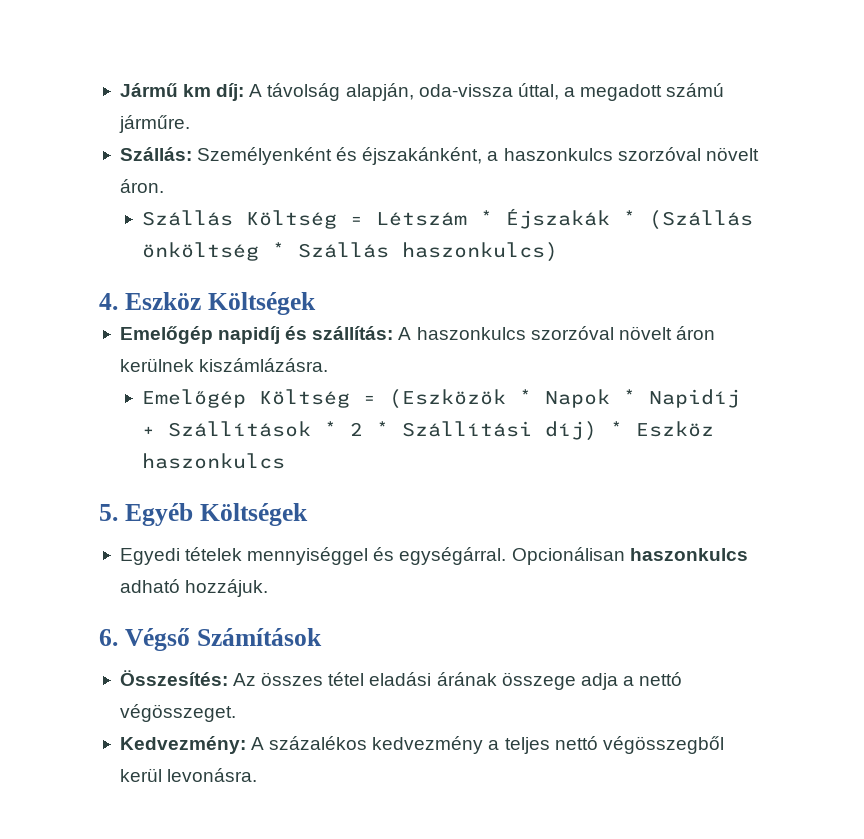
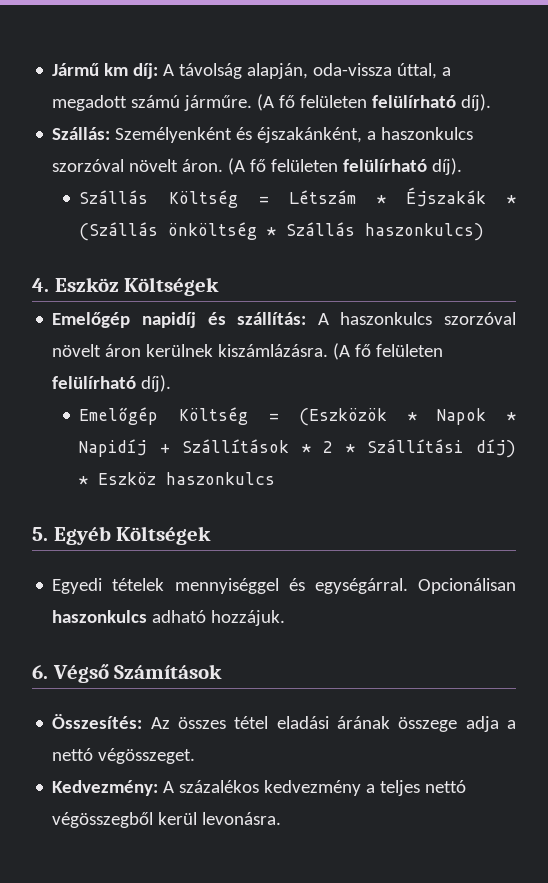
- Jármű km díj: A távolság alapján, oda-vissza úttal, a megadott számú járműre.
+ Jármű km díj: A távolság alapján, oda-vissza úttal, a megadott számú járműre. (A fő felületen felülírható díj).
- Szállás: Személyenként és éjszakánként, a haszonkulcs szorzóval növelt áron.
+ Szállás: Személyenként és éjszakánként, a haszonkulcs szorzóval növelt áron. (A fő felületen felülírható díj).
- Emelőgép napidíj és szállítás: A haszonkulcs szorzóval növelt áron kerülnek kiszámlázásra.
+ Emelőgép napidíj és szállítás: A haszonkulcs szorzóval növelt áron kerülnek kiszámlázásra. (A fő felületen felülírható díj).

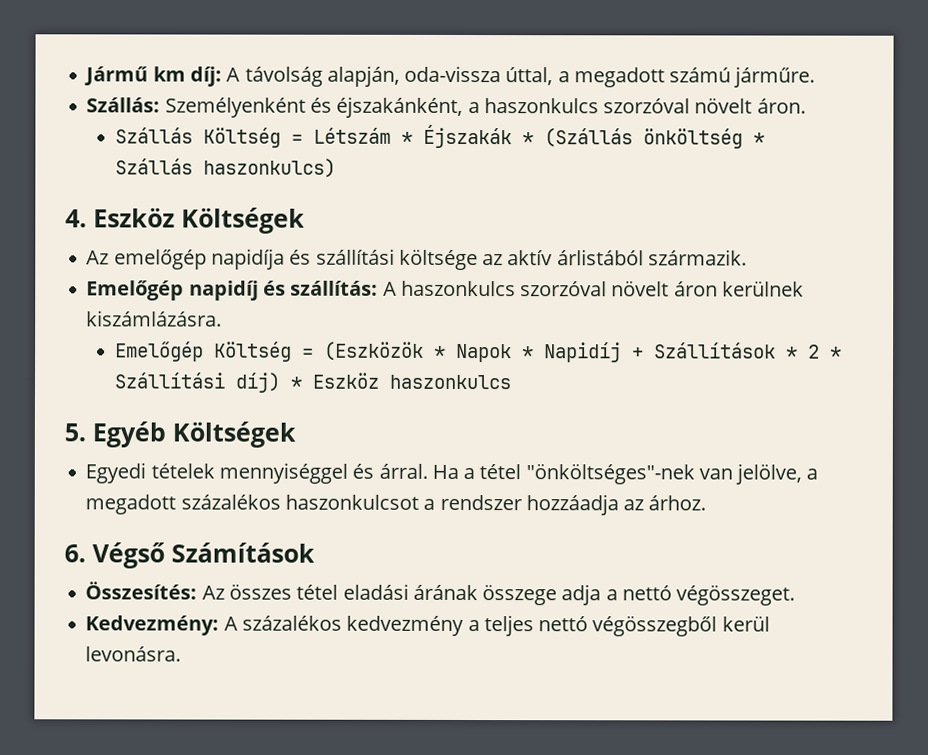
- Jármű km díj: A távolság alapján, oda-vissza úttal, a megadott számú járműre. (A fő felületen felülírható díj).
+ Jármű km díj: A távolság alapján, oda-vissza úttal, a megadott számú járműre.
- Szállás: Személyenként és éjszakánként, a haszonkulcs szorzóval növelt áron. (A fő felületen felülírható díj).
+ Szállás: Személyenként és éjszakánként, a haszonkulcs szorzóval növelt áron.
+ Az emelőgép napidíja és szállítási költsége az aktív árlistából származik.
- Emelőgép napidíj és szállítás: A haszonkulcs szorzóval növelt áron kerülnek kiszámlázásra. (A fő felületen felülírható díj).
+ Emelőgép napidíj és szállítás: A haszonkulcs szorzóval növelt áron kerülnek kiszámlázásra.
- Egyedi tételek mennyiséggel és egységárral. Opcionálisan haszonkulcs adható hozzájuk.
+ Egyedi tételek mennyiséggel és árral. Ha a tétel "önköltséges"-nek van jelölve, a megadott százalékos haszonkulcsot a rendszer hozzáadja az árhoz.

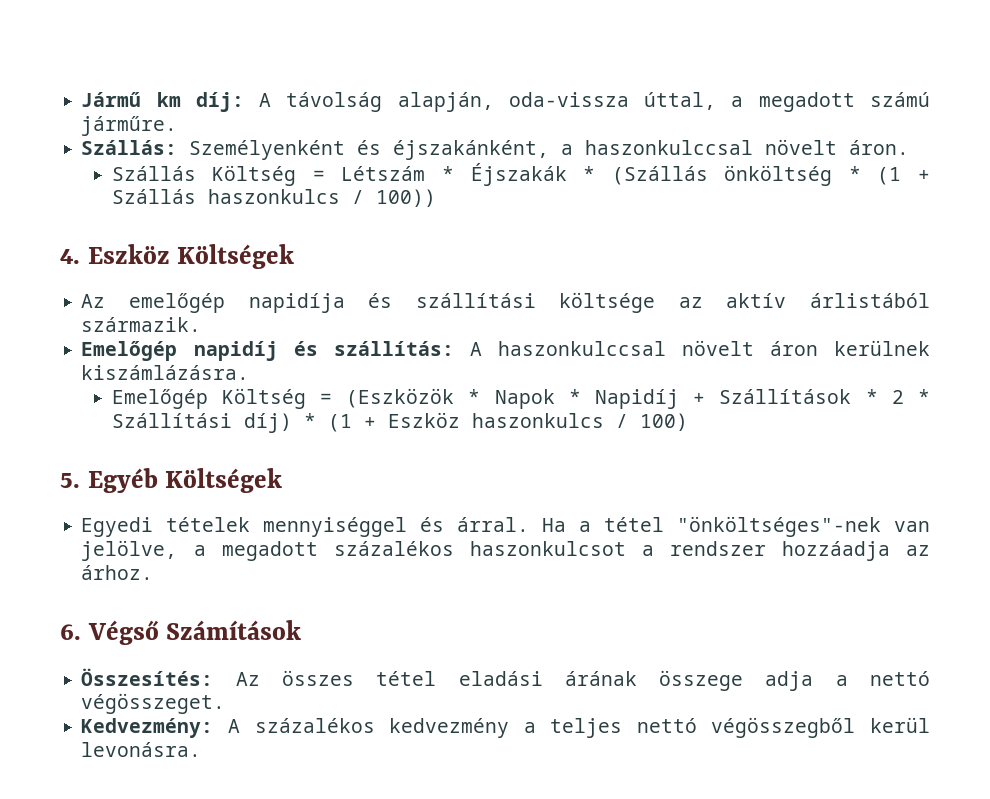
- Szállás: Személyenként és éjszakánként, a haszonkulcs szorzóval növelt áron.
+ Szállás: Személyenként és éjszakánként, a haszonkulccsal növelt áron.
- Szállás Költség = Létszám * Éjszakák * (Szállás önköltség * Szállás haszonkulcs)
+ Szállás Költség = Létszám * Éjszakák * (Szállás önköltség * (1 + Szállás haszonkulcs / 100))
- Emelőgép napidíj és szállítás: A haszonkulcs szorzóval növelt áron kerülnek kiszámlázásra.
+ Emelőgép napidíj és szállítás: A haszonkulccsal növelt áron kerülnek kiszámlázásra.
- Emelőgép Költség = (Eszközök * Napok * Napidíj + Szállítások * 2 * Szállítási díj) * Eszköz haszonkulcs
+ Emelőgép Költség = (Eszközök * Napok * Napidíj + Szállítások * 2 * Szállítási díj) * (1 + Eszköz haszonkulcs / 100)

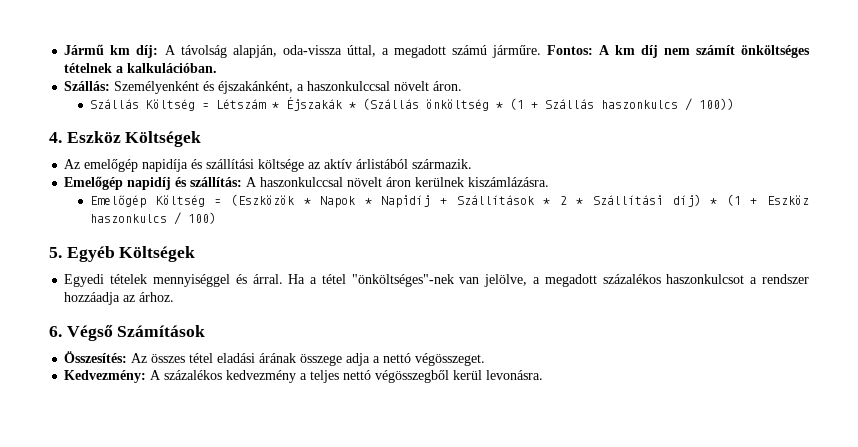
+ Fontos: A km díj nem számít önköltséges tételnek a kalkulációban.

